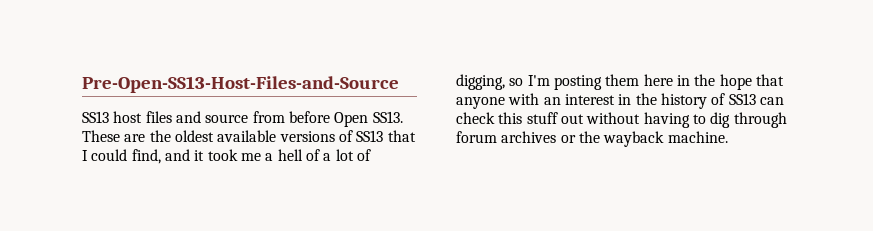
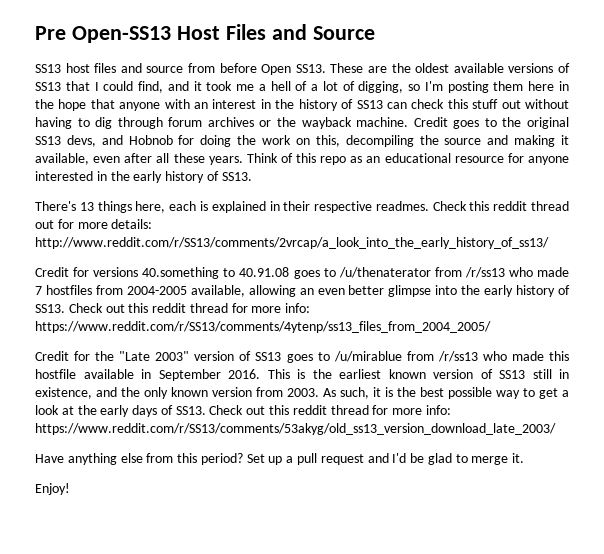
- Pre-Open-SS13-Host-Files-and-Source
+ Pre Open-SS13 Host Files and Source
+ Credit goes to the original SS13 devs, and Hobnob for doing the work on this, decompiling the source and making it available, even after all these years. Think of this repo as an educational resource for anyone interested in the early history of SS13.
+ There's 13 things here, each is explained in their respective readmes. Check this reddit thread out for more details: http://www.reddit.com/r/SS13/comments/2vrcap/a_look_into_the_early_history_of_ss13/
+ Credit for versions 40.something to 40.91.08 goes to /u/thenaterator from /r/ss13 who made 7 hostfiles from 2004-2005 available, allowing an even better glimpse into the early history of SS13. Check out this reddit thread for more info: https://www.reddit.com/r/SS13/comments/4ytenp/ss13_files_from_2004_2005/
+ Credit for the "Late 2003" version of SS13 goes to /u/mirablue from /r/ss13 who made this hostfile available in September 2016. This is the earliest known version of SS13 still in existence, and the only known version from 2003. As such, it is the best possible way to get a look at the early days of SS13. Check out this reddit thread for more info: https://www.reddit.com/r/SS13/comments/53akyg/old_ss13_version_download_late_2003/
+ Have anything else from this period? Set up a pull request and I'd be glad to merge it.
+ Enjoy!

